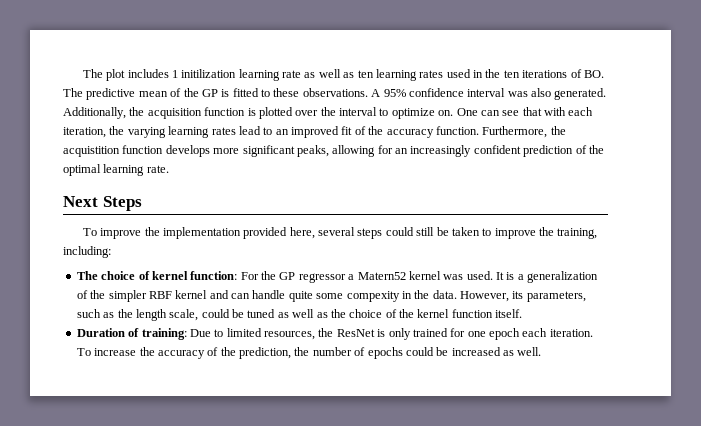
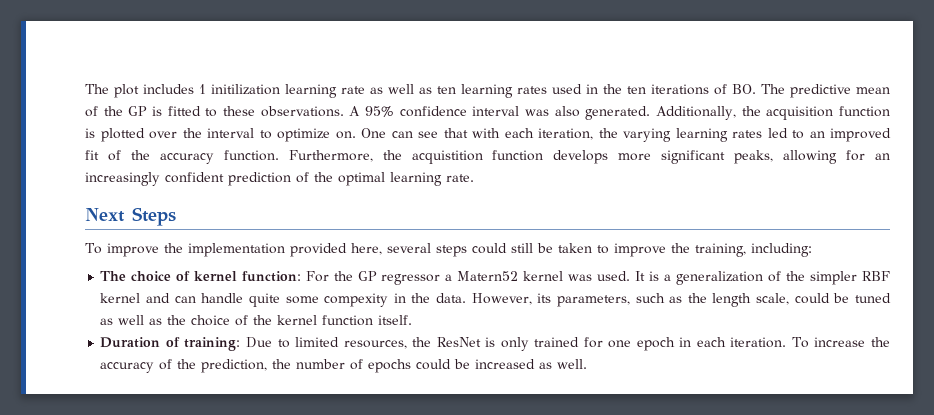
- One can see that with each iteration, the varying learning rates lead to an improved fit of the accuracy function.
+ One can see that with each iteration, the varying learning rates led to an improved fit of the accuracy function.
- Duration of training: Due to limited resources, the ResNet is only trained for one epoch each iteration.
+ Duration of training: Due to limited resources, the ResNet is only trained for one epoch in each iteration.

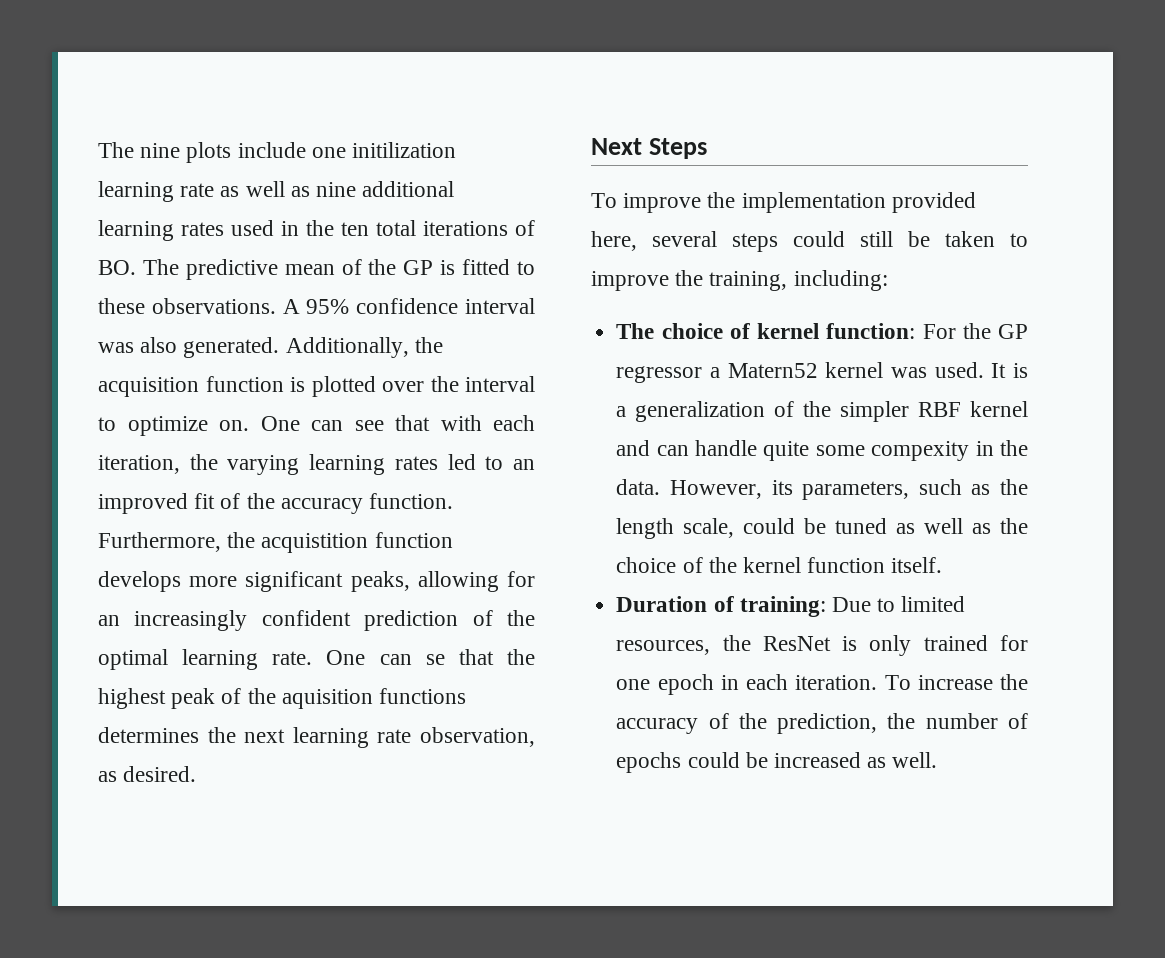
- The plot includes 1 initilization learning rate as well as ten learning rates used in the ten iterations of BO. The predictive mean of the GP is fitted to these observations.
+ The nine plots include one initilization learning rate as well as nine additional learning rates used in the ten total iterations of BO. The predictive mean of the GP is fitted to these observations.
+ One can se that the highest peak of the aquisition functions determines the next learning rate observation, as desired.

